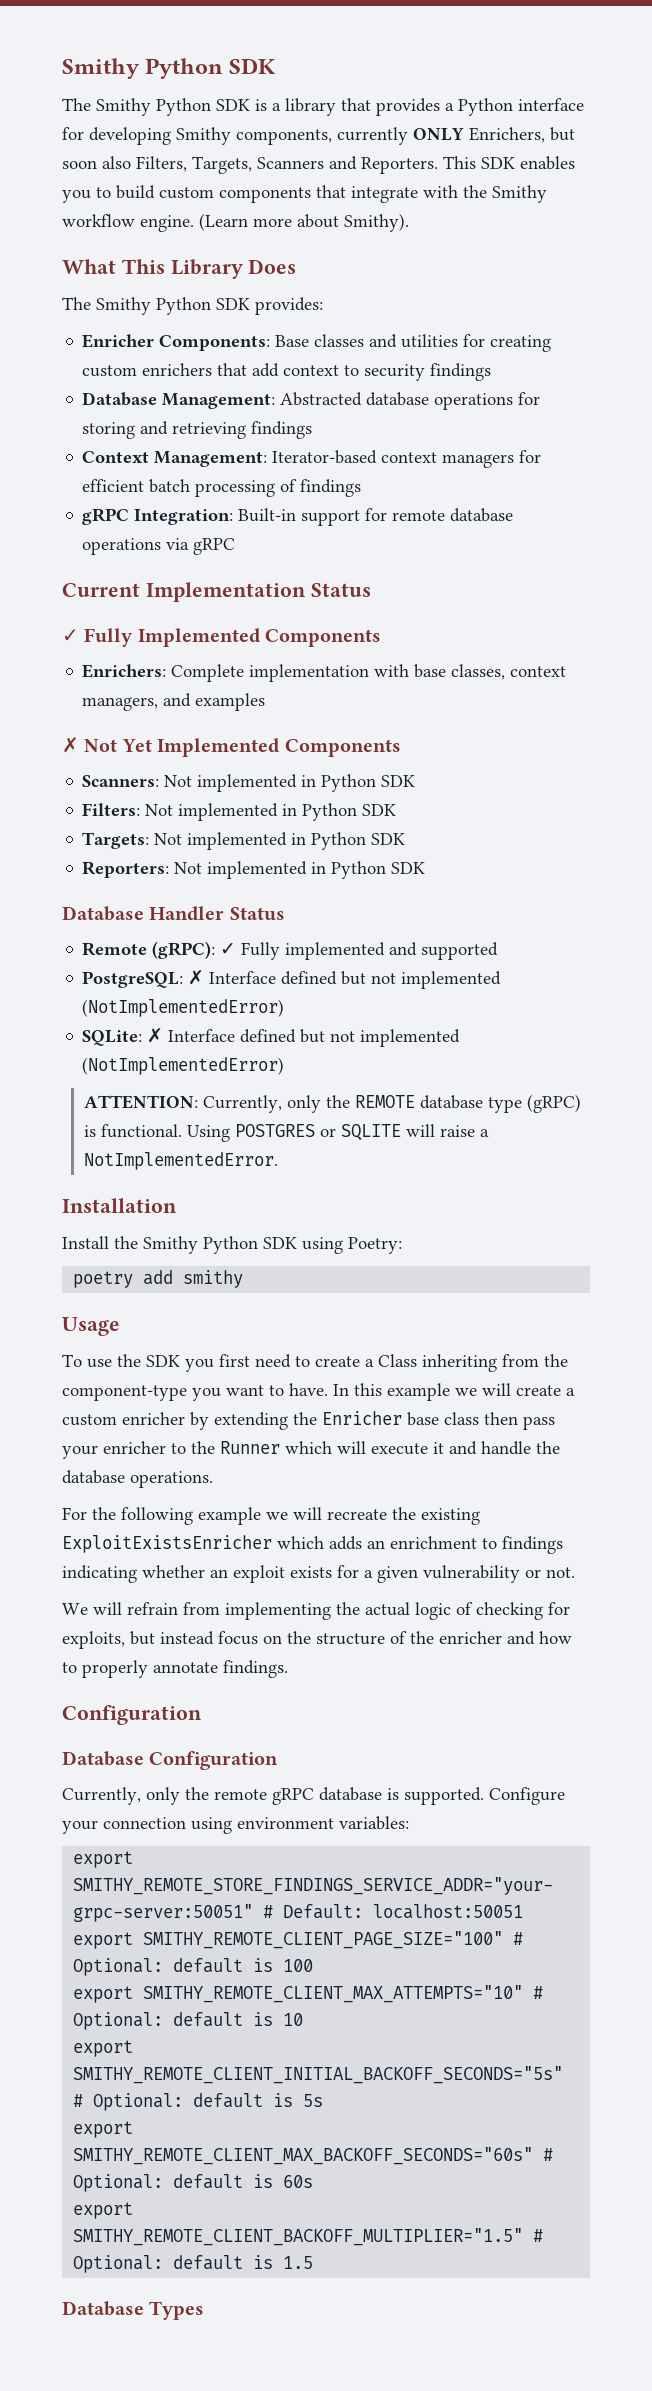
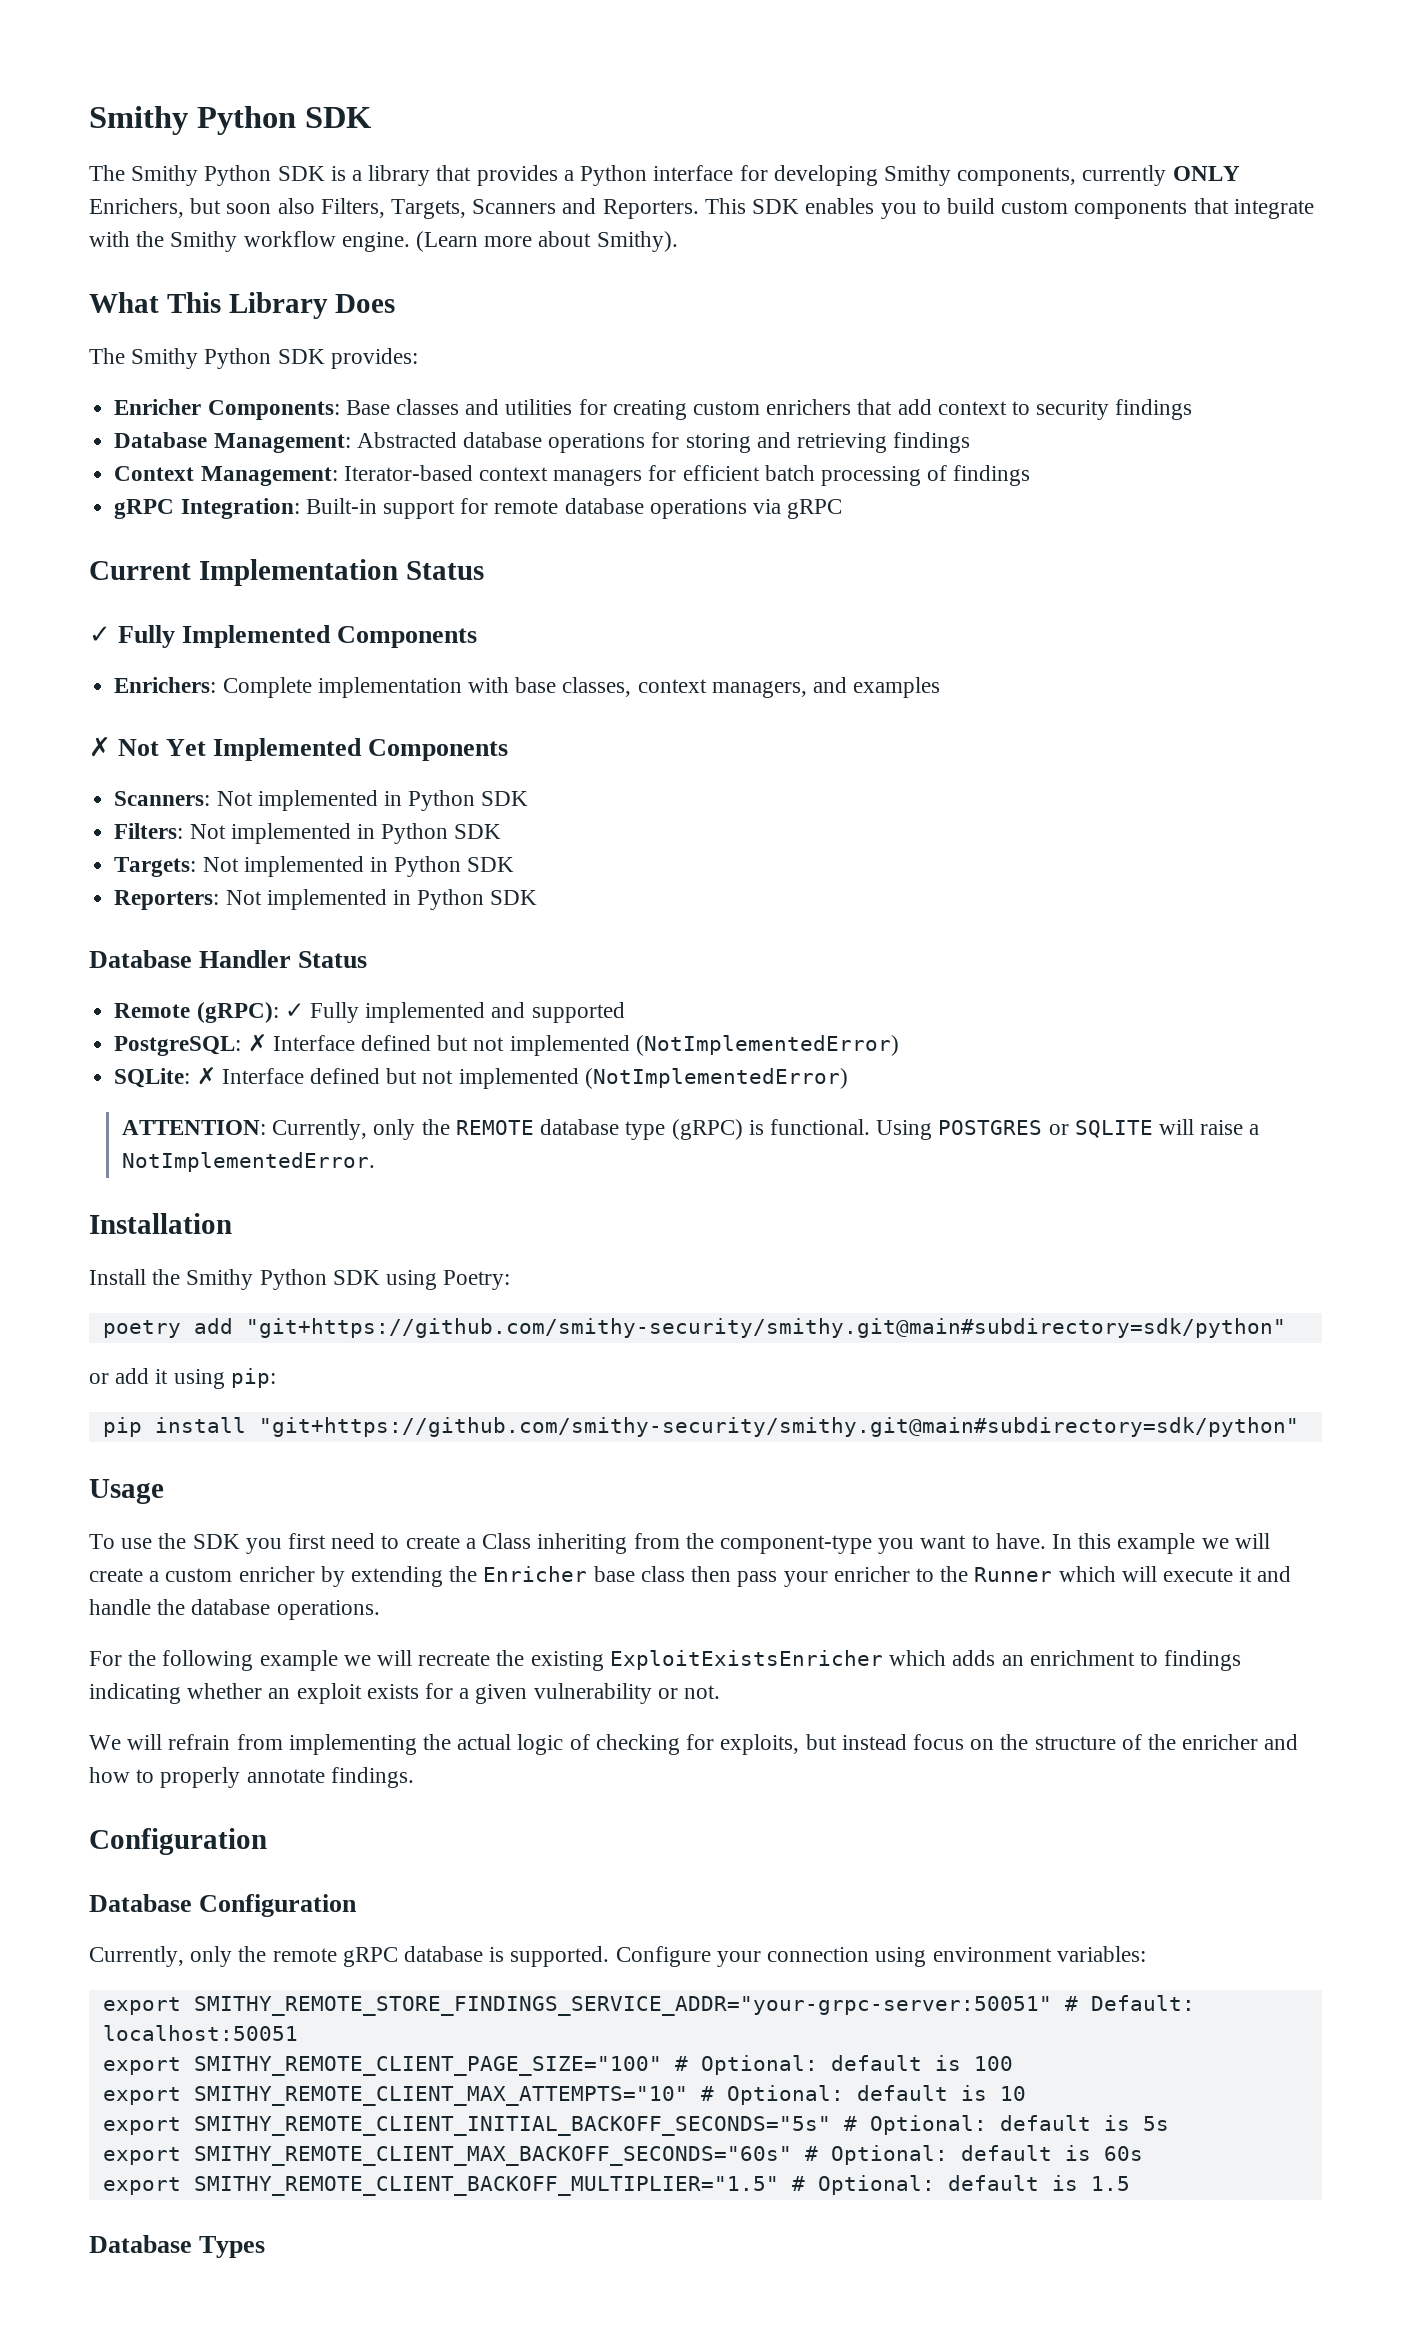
- poetry add smithy
+ poetry add "git+https://github.com/smithy-security/smithy.git@main#subdirectory=sdk/python"
+ or add it using pip:
+ pip install "git+https://github.com/smithy-security/smithy.git@main#subdirectory=sdk/python"

